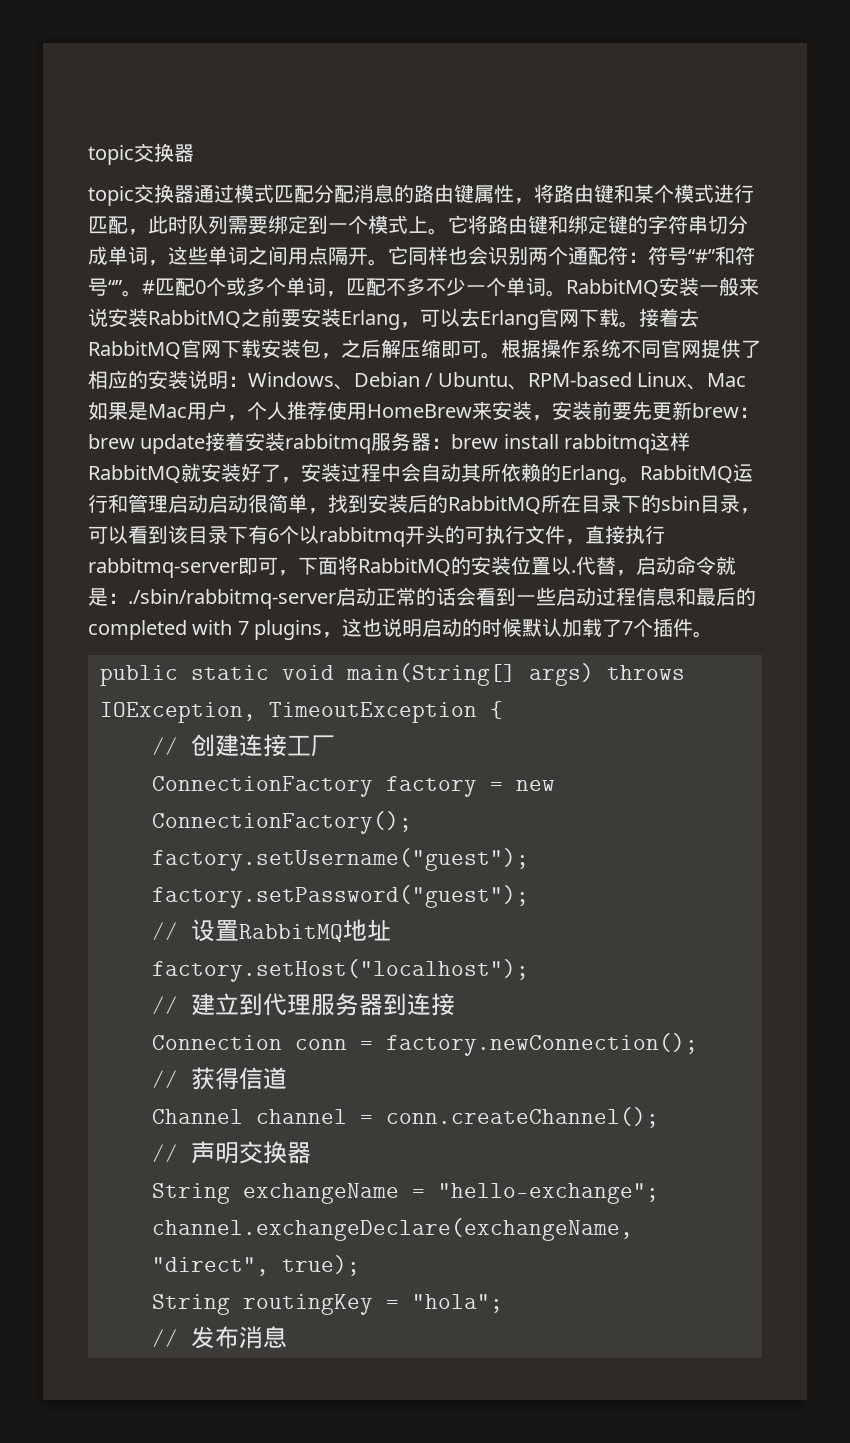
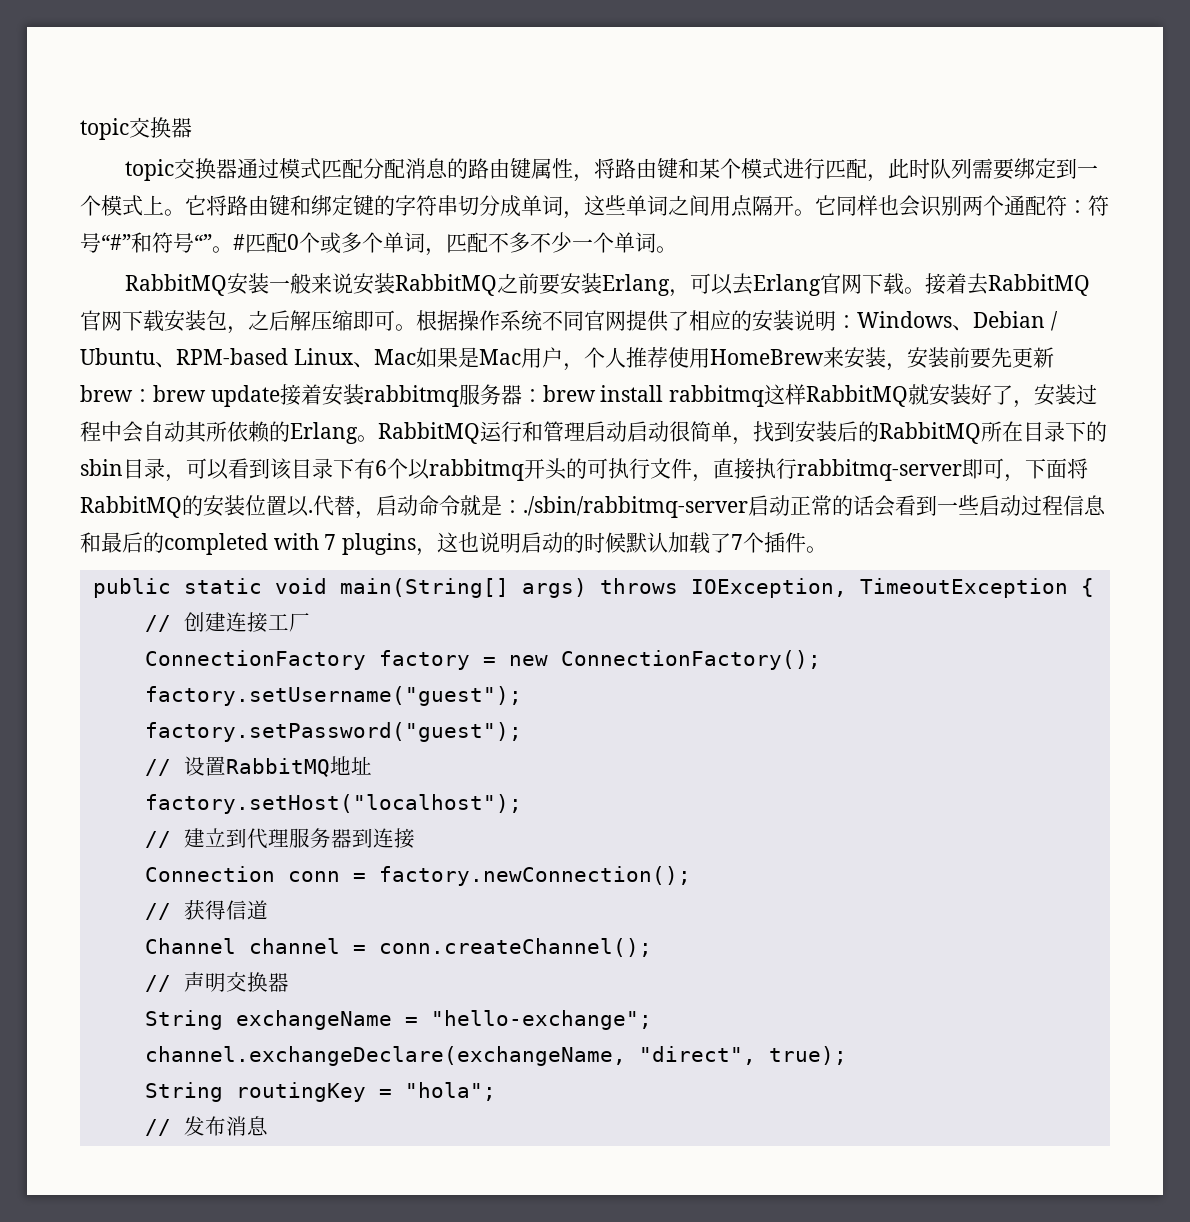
- #匹配0个或多个单词，匹配不多不少一个单词。RabbitMQ安装一般来说安装RabbitMQ之前要安装Erlang，可以去Erlang官网下载。
+ #匹配0个或多个单词，匹配不多不少一个单词。
+ RabbitMQ安装一般来说安装RabbitMQ之前要安装Erlang，可以去Erlang官网下载。

